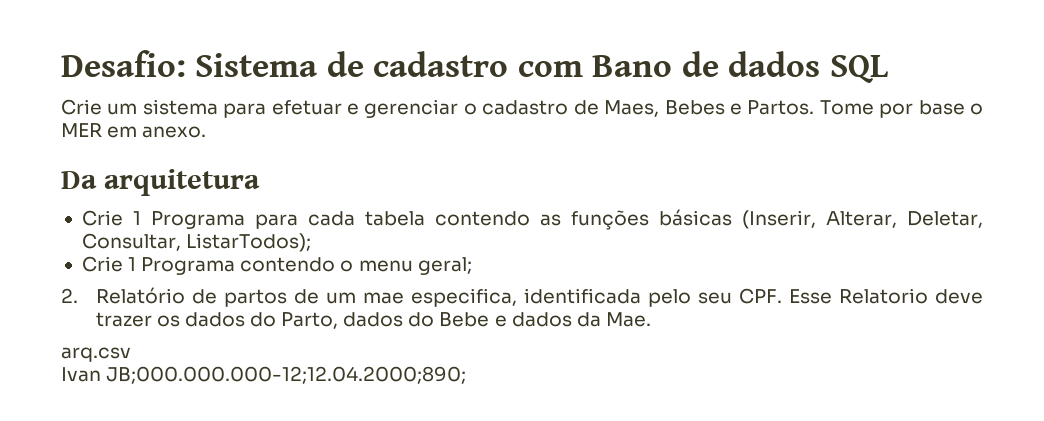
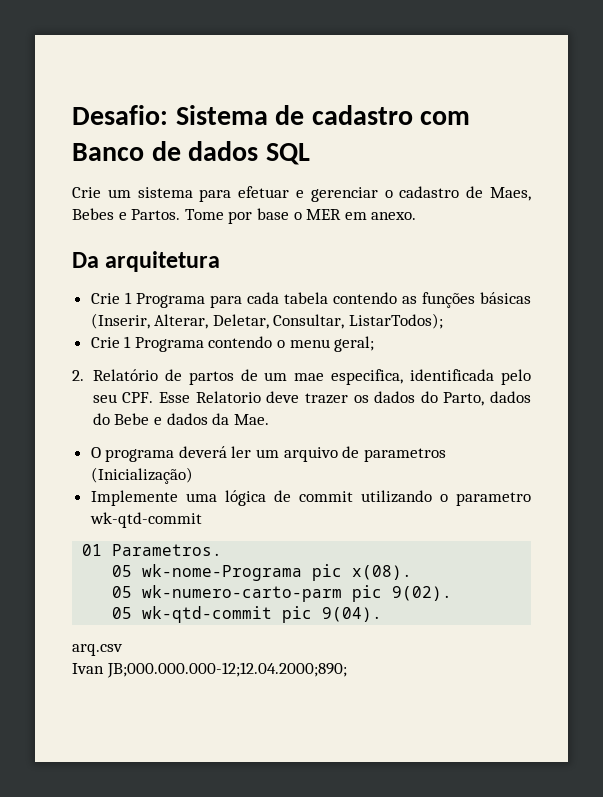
- Desafio: Sistema de cadastro com Bano de dados SQL
+ Desafio: Sistema de cadastro com Banco de dados SQL
+ O programa deverá ler um arquivo de parametros (Inicialização)
+ Implemente uma lógica de commit utilizando o parametro wk-qtd-commit
+ 01 Parametros.
+ 05 wk-nome-Programa pic x(08).
+ 05 wk-numero-carto-parm pic 9(02).
+ 05 wk-qtd-commit pic 9(04).

